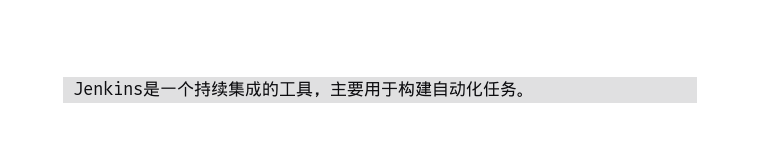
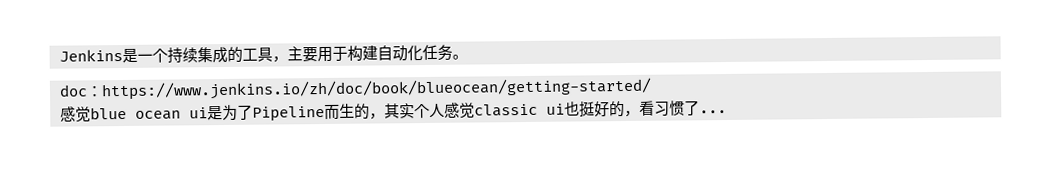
+ doc：https://www.jenkins.io/zh/doc/book/blueocean/getting-started/
+ 感觉blue ocean ui是为了Pipeline而生的，其实个人感觉classic ui也挺好的，看习惯了...

